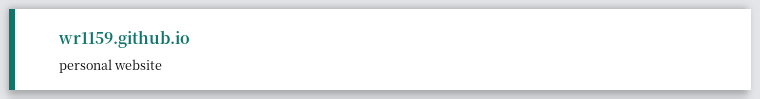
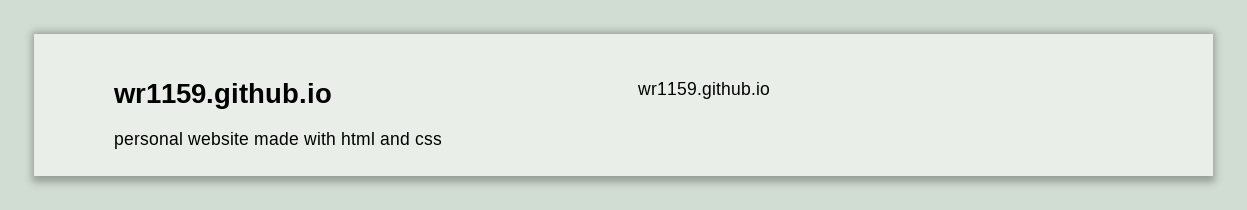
- personal website
+ personal website made with html and css
+ wr1159.github.io

